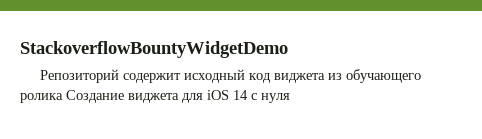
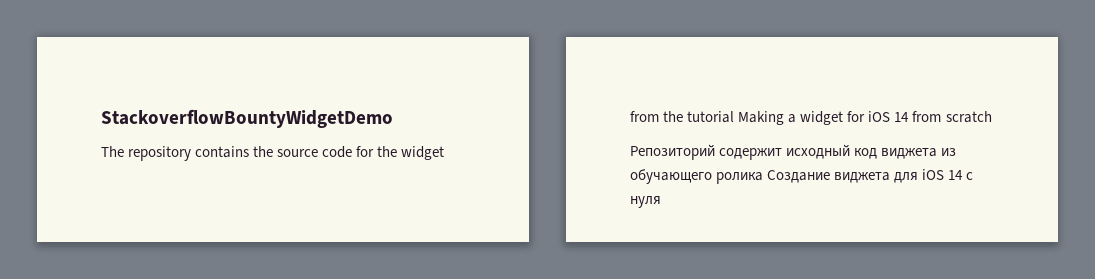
+ The repository contains the source code for the widget from the tutorial Making a widget for iOS 14 from scratch

